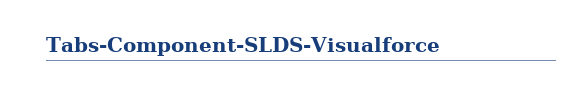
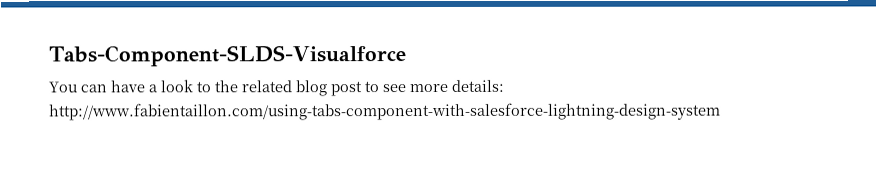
+ You can have a look to the related blog post to see more details:
+ http://www.fabientaillon.com/using-tabs-component-with-salesforce-lightning-design-system

